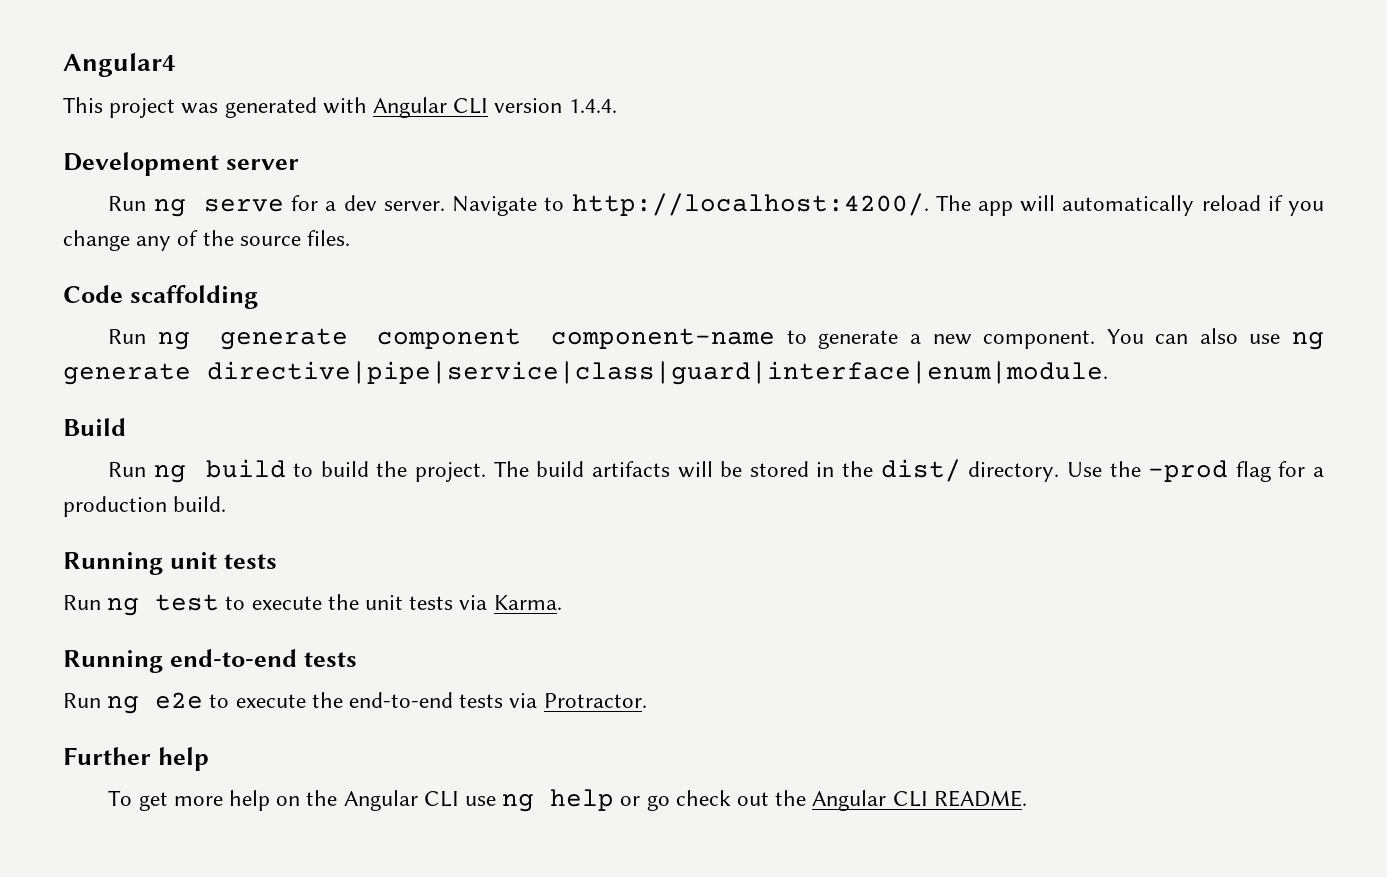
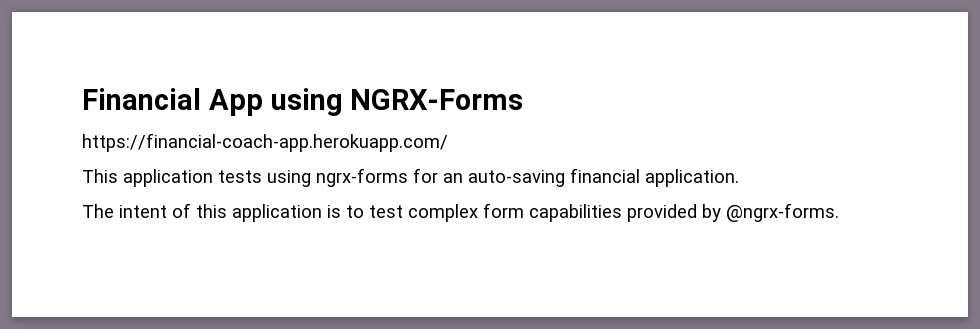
- Angular4
- This project was generated with Angular CLI version 1.4.4.
- Development server
- Run ng serve for a dev server. Navigate to http://localhost:4200/. The app will automatically reload if you change any of the source files.
- Code scaffolding
- Run ng generate component component-name to generate a new component. You can also use ng generate directive|pipe|service|class|guard|interface|enum|module.
- Build
- Run ng build to build the project. The build artifacts will be stored in the dist/ directory. Use the -prod flag for a production build.
- Running unit tests
- Run ng test to execute the unit tests via Karma.
- Running end-to-end tests
- Run ng e2e to execute the end-to-end tests via Protractor.
- Further help
- To get more help on the Angular CLI use ng help or go check out the Angular CLI README.
+ Financial App using NGRX-Forms
+ https://financial-coach-app.herokuapp.com/
+ This application tests using ngrx-forms for an auto-saving financial application.
+ The intent of this application is to test complex form capabilities provided by @ngrx-forms.

